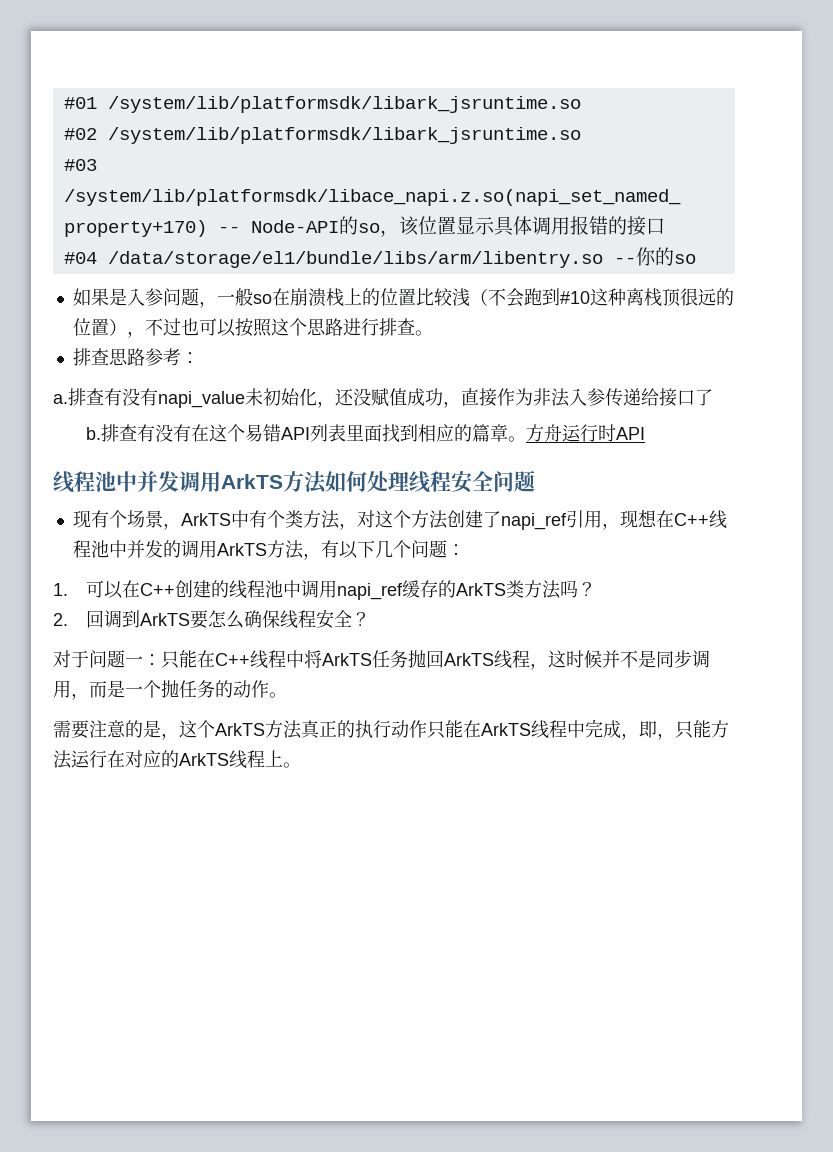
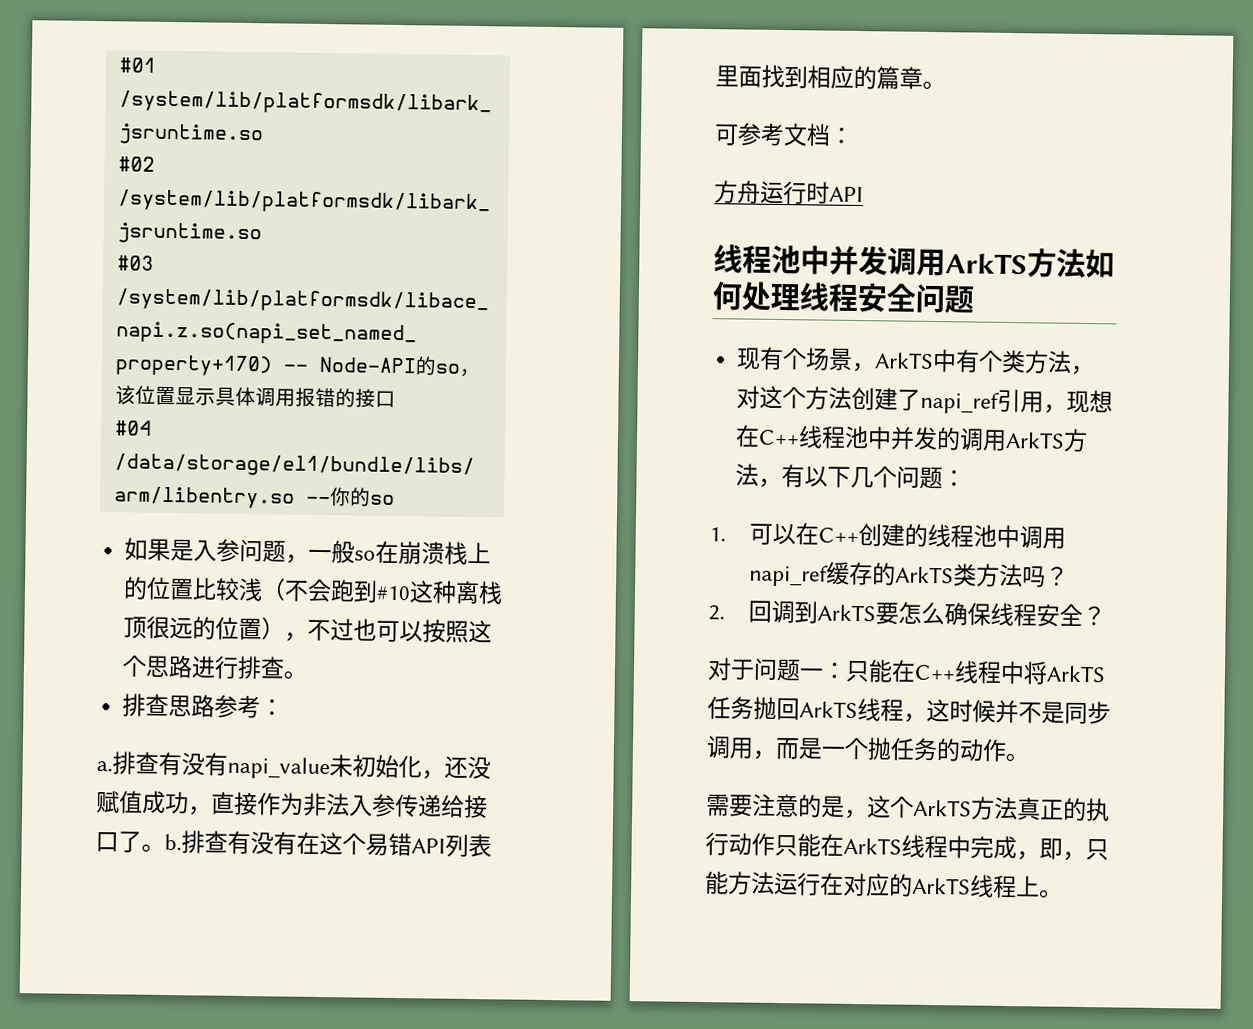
- 排查有没有napi_value未初始化，还没赋值成功，直接作为非法入参传递给接口了
- b.
+ 排查有没有napi_value未初始化，还没赋值成功，直接作为非法入参传递给接口了。b.
- 排查有没有在这个易错API列表里面找到相应的篇章。方舟运行时API
+ 排查有没有在这个易错API列表里面找到相应的篇章。
+ 可参考文档：
+ 方舟运行时API

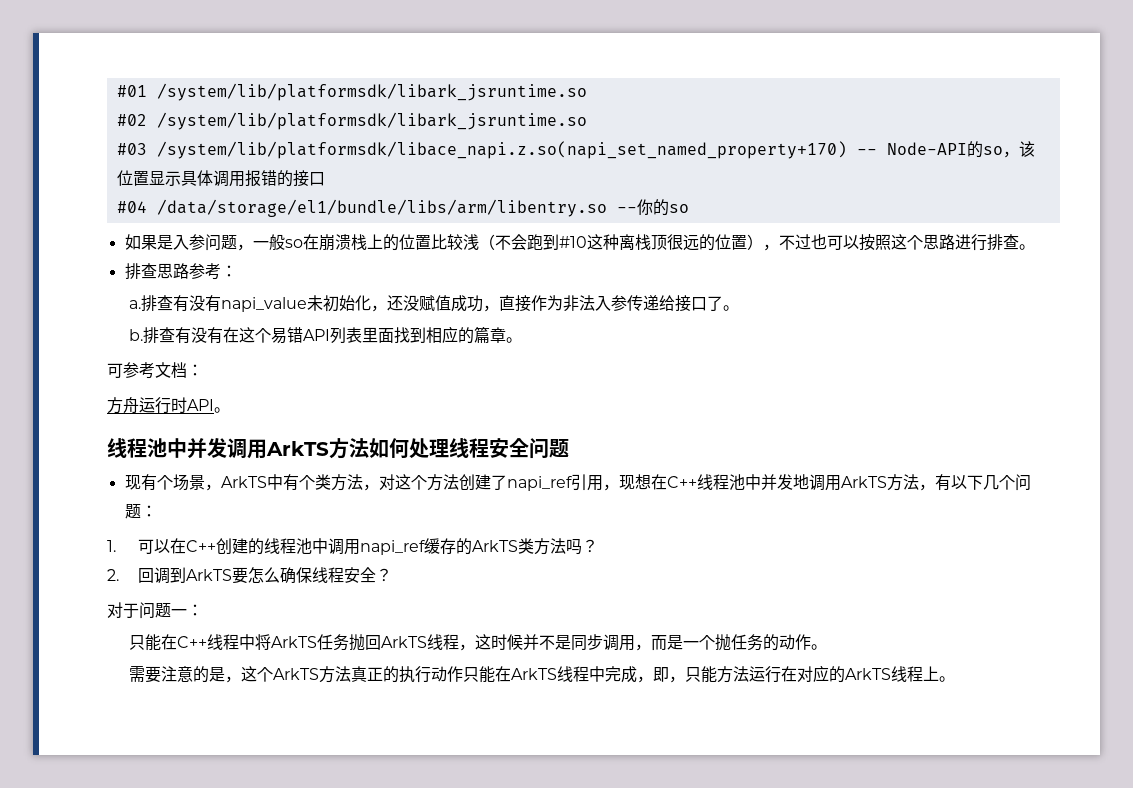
- 排查有没有napi_value未初始化，还没赋值成功，直接作为非法入参传递给接口了。b.
+ 排查有没有napi_value未初始化，还没赋值成功，直接作为非法入参传递给接口了。
+ b.
- 方舟运行时API
+ 方舟运行时API。
- 现有个场景，ArkTS中有个类方法，对这个方法创建了napi_ref引用，现想在C++线程池中并发的调用ArkTS方法，有以下几个问题：
+ 现有个场景，ArkTS中有个类方法，对这个方法创建了napi_ref引用，现想在C++线程池中并发地调用ArkTS方法，有以下几个问题：
- 对于问题一：只能在C++线程中将ArkTS任务抛回ArkTS线程，这时候并不是同步调用，而是一个抛任务的动作。
+ 对于问题一：
+ 只能在C++线程中将ArkTS任务抛回ArkTS线程，这时候并不是同步调用，而是一个抛任务的动作。

